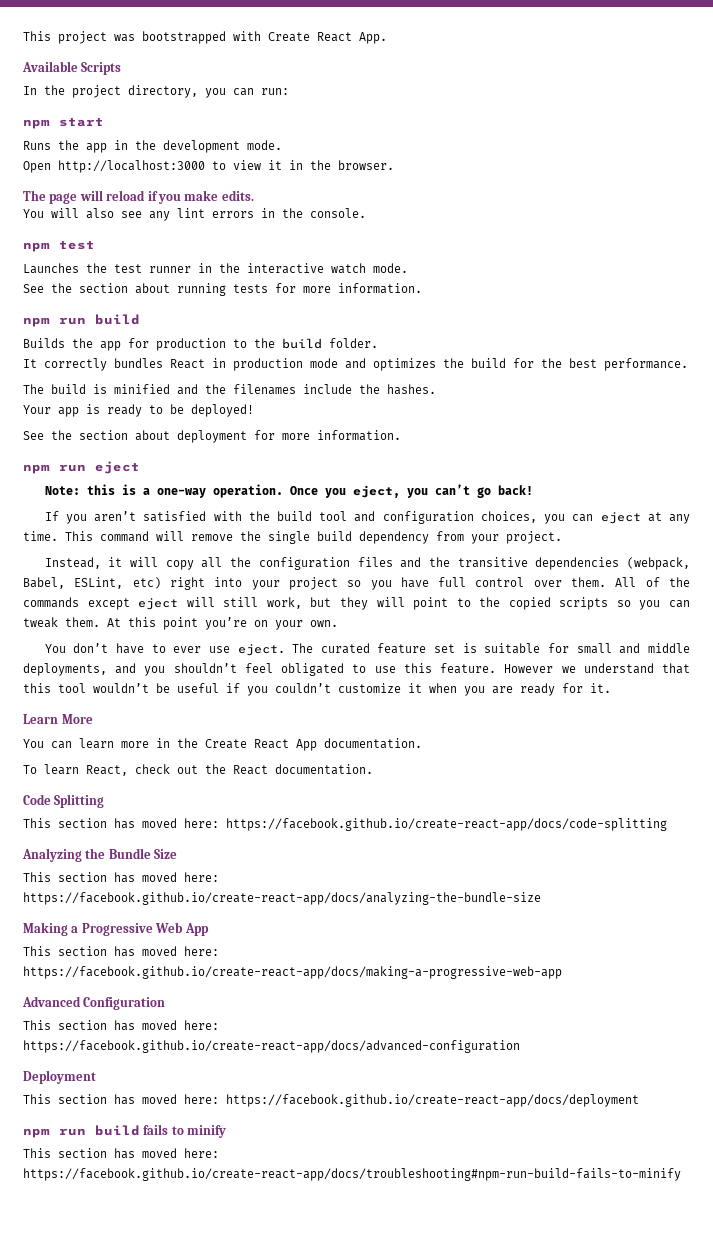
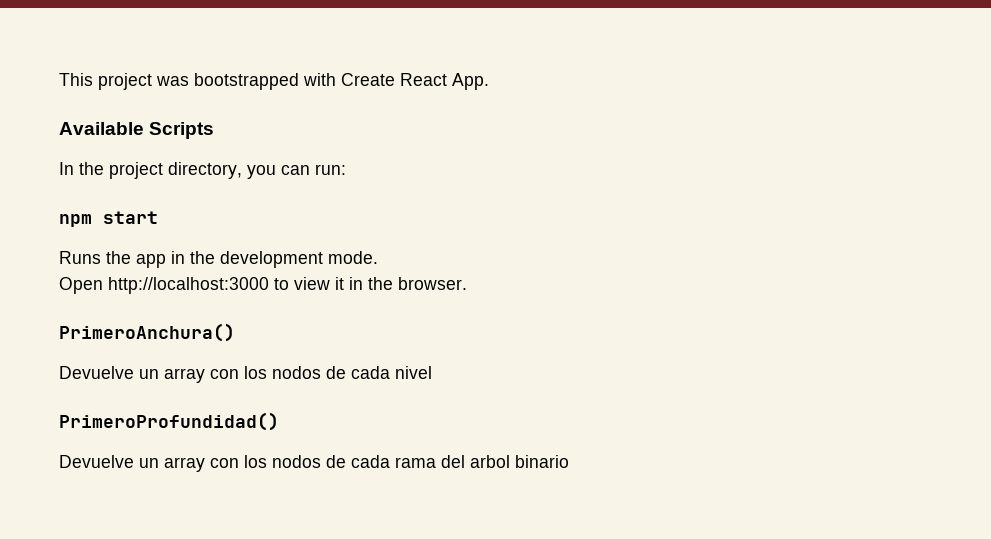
- The page will reload if you make edits.
- You will also see any lint errors in the console.
- npm test
- Launches the test runner in the interactive watch mode.
- See the section about running tests for more information.
- npm run build
- Builds the app for production to the build folder.
- It correctly bundles React in production mode and optimizes the build for the best performance.
- The build is minified and the filenames include the hashes.
- Your app is ready to be deployed!
- See the section about deployment for more information.
- npm run eject
- Note: this is a one-way operation. Once you eject, you can’t go back!
- If you aren’t satisfied with the build tool and configuration choices, you can eject at any time. This command will remove the single build dependency from your project.
- Instead, it will copy all the configuration files and the transitive dependencies (webpack, Babel, ESLint, etc) right into your project so you have full control over them. All of the commands except eject will still work, but they will point to the copied scripts so you can tweak them. At this point you’re on your own.
- You don’t have to ever use eject. The curated feature set is suitable for small and middle deployments, and you shouldn’t feel obligated to use this feature. However we understand that this tool wouldn’t be useful if you couldn’t customize it when you are ready for it.
- Learn More
- You can learn more in the Create React App documentation.
- To learn React, check out the React documentation.
- Code Splitting
- This section has moved here: https://facebook.github.io/create-react-app/docs/code-splitting
- Analyzing the Bundle Size
- This section has moved here: https://facebook.github.io/create-react-app/docs/analyzing-the-bundle-size
- Making a Progressive Web App
- This section has moved here: https://facebook.github.io/create-react-app/docs/making-a-progressive-web-app
- Advanced Configuration
- This section has moved here: https://facebook.github.io/create-react-app/docs/advanced-configuration
- Deployment
- This section has moved here: https://facebook.github.io/create-react-app/docs/deployment
- npm run build fails to minify
- This section has moved here: https://facebook.github.io/create-react-app/docs/troubleshooting#npm-run-build-fails-to-minify
+ PrimeroAnchura()
+ Devuelve un array con los nodos de cada nivel
+ PrimeroProfundidad()
+ Devuelve un array con los nodos de cada rama del arbol binario

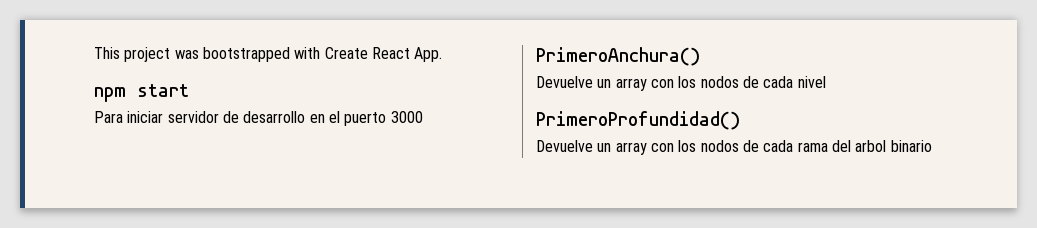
- Available Scripts
- In the project directory, you can run:
  npm start
- Runs the app in the development mode.
- Open http://localhost:3000 to view it in the browser.
+ Para iniciar servidor de desarrollo en el puerto 3000

